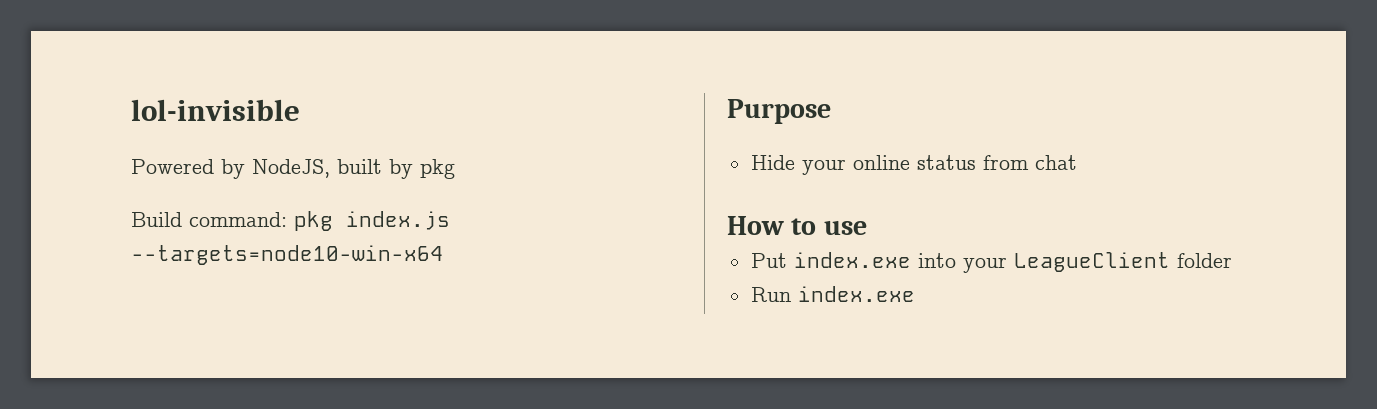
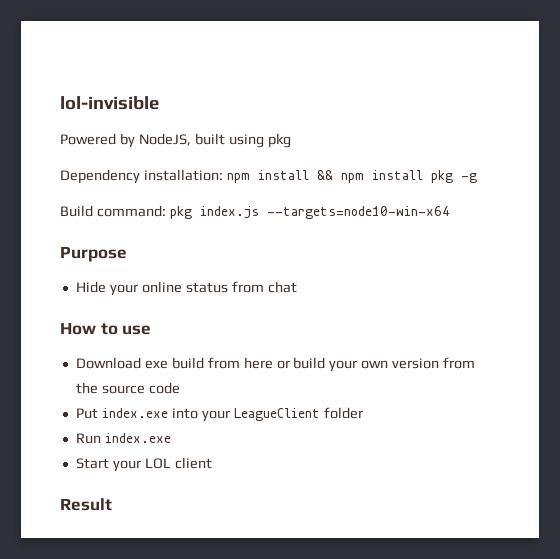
- Powered by NodeJS, built by pkg
+ Powered by NodeJS, built using pkg
+ Dependency installation: npm install && npm install pkg -g
+ Download exe build from here or build your own version from the source code
+ Start your LOL client
+ Result

